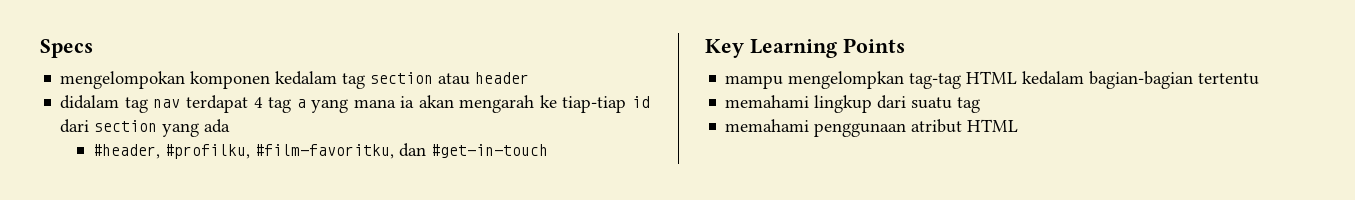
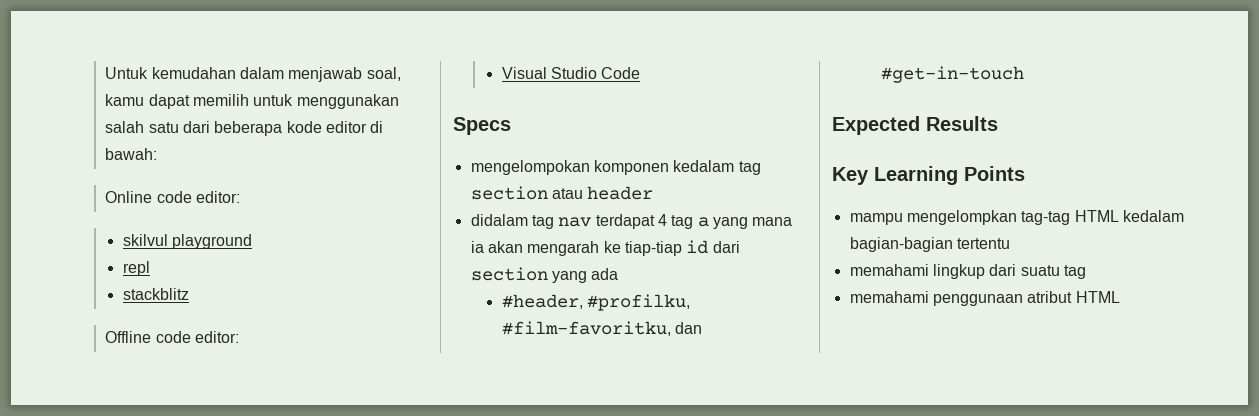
+ Untuk kemudahan dalam menjawab soal, kamu dapat memilih untuk menggunakan salah satu dari beberapa kode editor di bawah:
+ Online code editor:
+ skilvul playground
+ repl
+ stackblitz
+ Offline code editor:
+ Visual Studio Code
+ Expected Results

